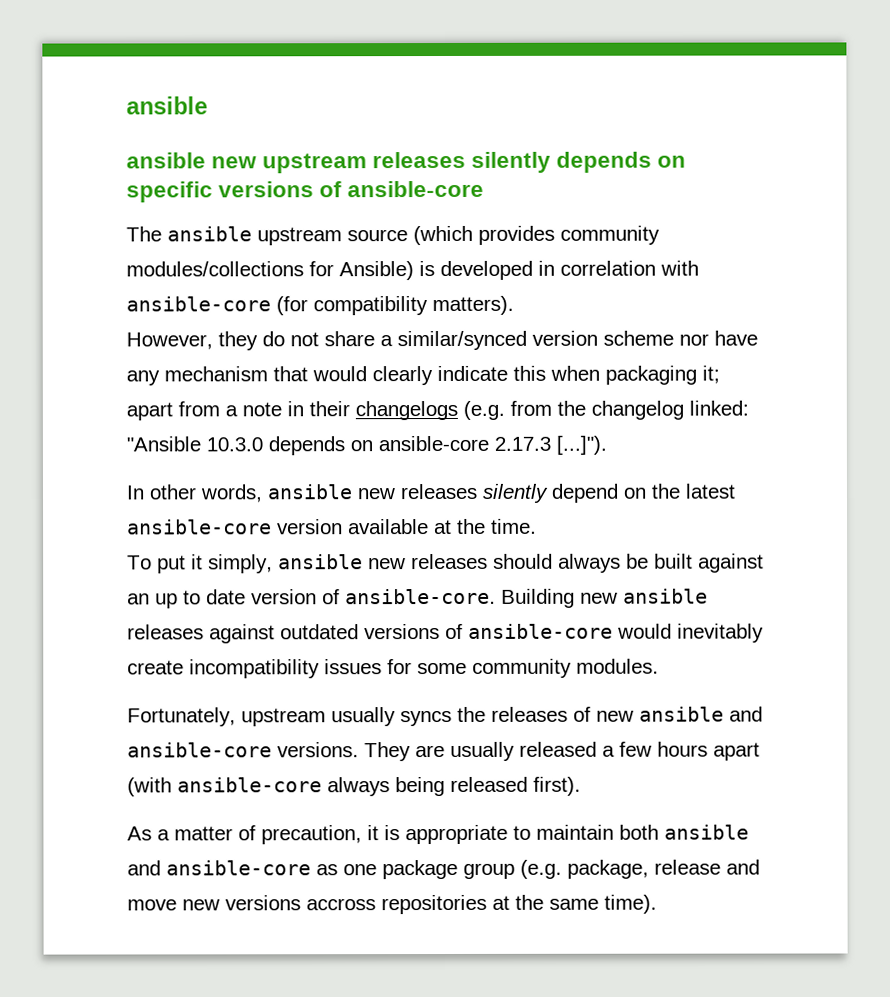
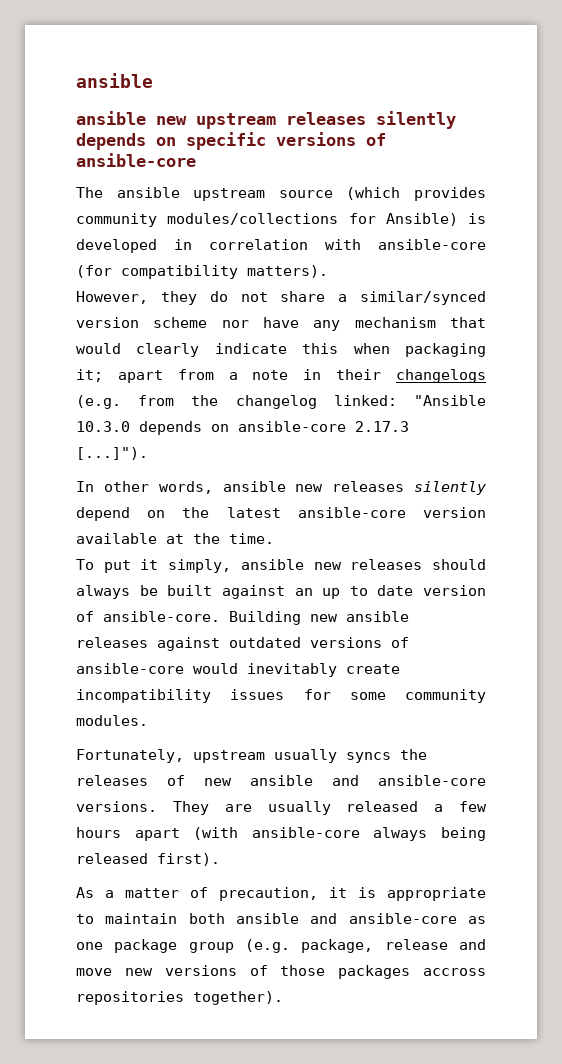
- As a matter of precaution, it is appropriate to maintain both ansible and ansible-core as one package group (e.g. package, release and move new versions accross repositories at the same time).
+ As a matter of precaution, it is appropriate to maintain both ansible and ansible-core as one package group (e.g. package, release and move new versions of those packages accross repositories together).

